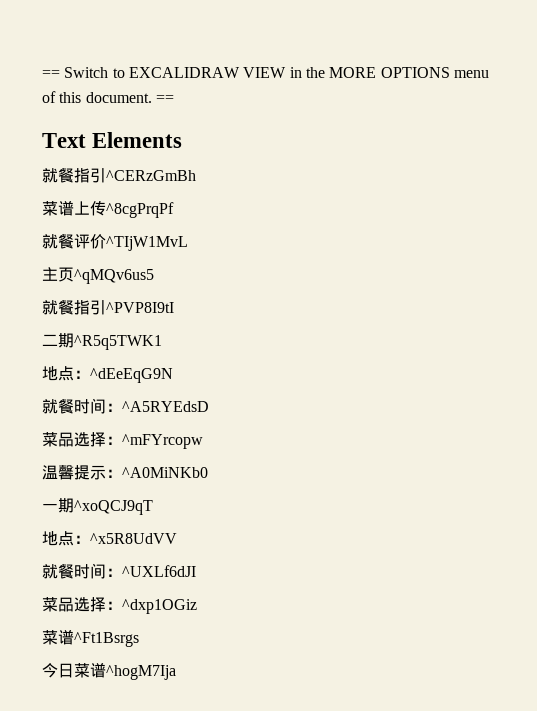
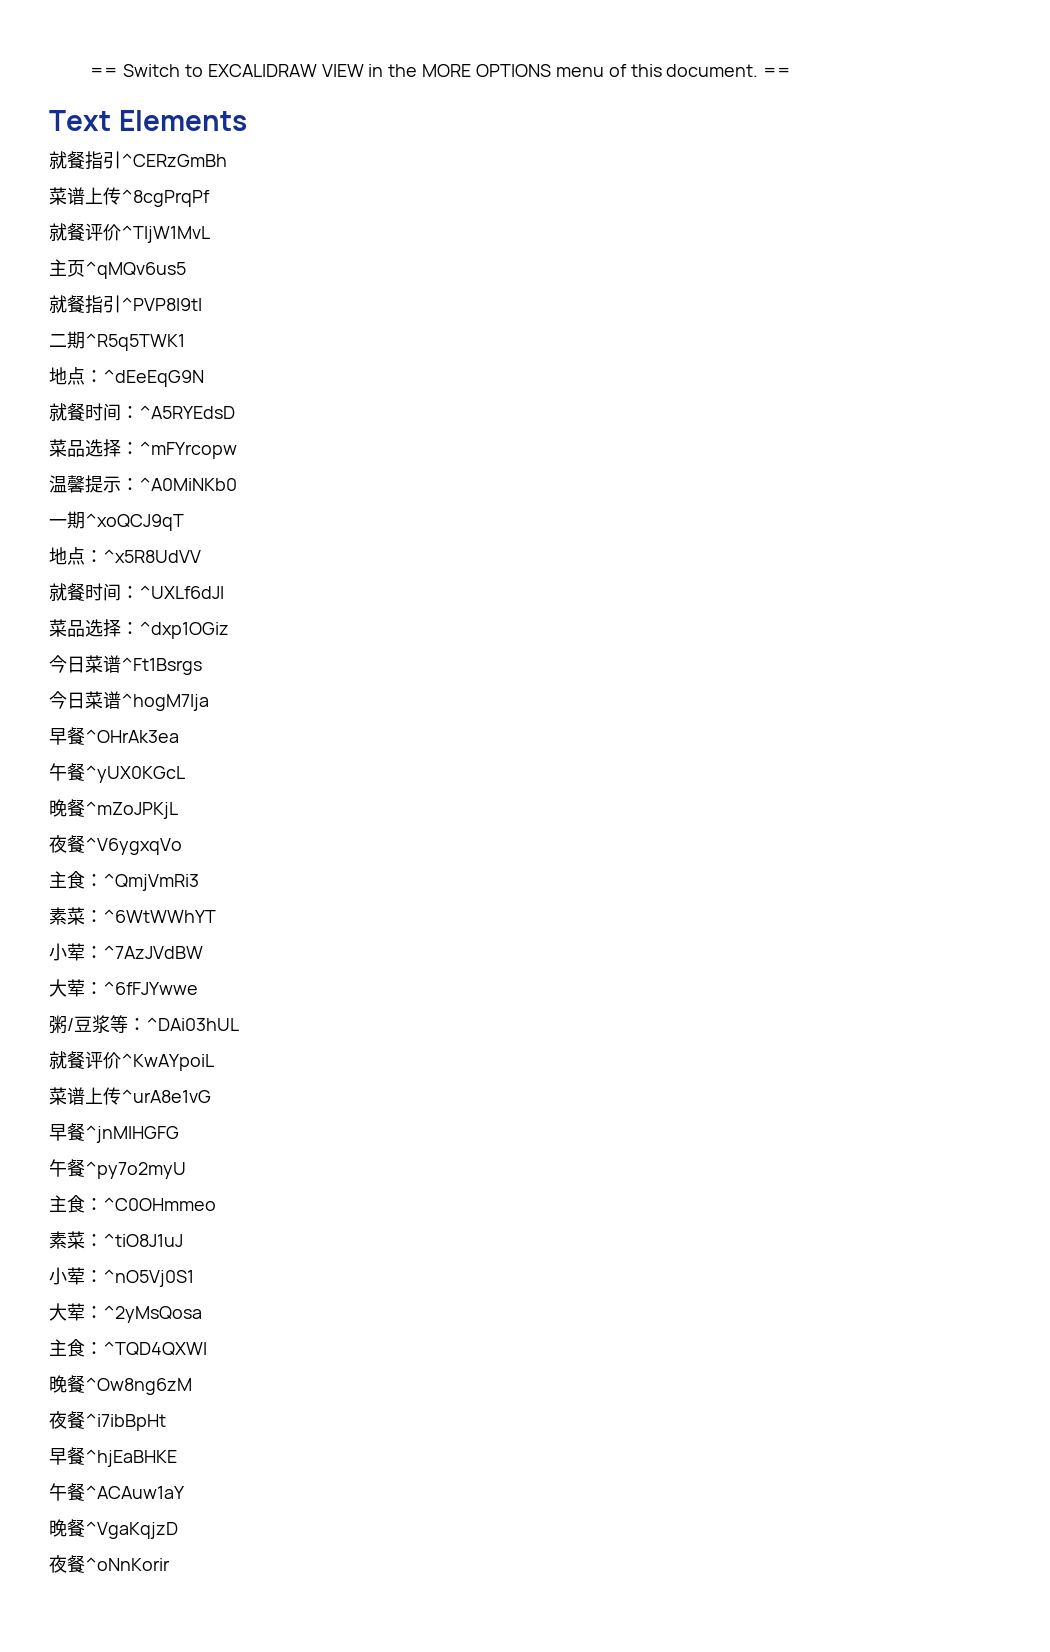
- 菜谱^Ft1Bsrgs
+ 今日菜谱^Ft1Bsrgs
+ 早餐^OHrAk3ea
+ 午餐^yUX0KGcL
+ 晚餐^mZoJPKjL
+ 夜餐^V6ygxqVo
+ 主食：^QmjVmRi3
+ 素菜：^6WtWWhYT
+ 小荤：^7AzJVdBW
+ 大荤：^6fFJYwwe
+ 粥/豆浆等：^DAi03hUL
+ 就餐评价^KwAYpoiL
+ 菜谱上传^urA8e1vG
+ 早餐^jnMIHGFG
+ 午餐^py7o2myU
+ 主食：^C0OHmmeo
+ 素菜：^tiO8J1uJ
+ 小荤：^nO5Vj0S1
+ 大荤：^2yMsQosa
+ 主食：^TQD4QXWl
+ 晚餐^Ow8ng6zM
+ 夜餐^i7ibBpHt
+ 早餐^hjEaBHKE
+ 午餐^ACAuw1aY
+ 晚餐^VgaKqjzD
+ 夜餐^oNnKorir

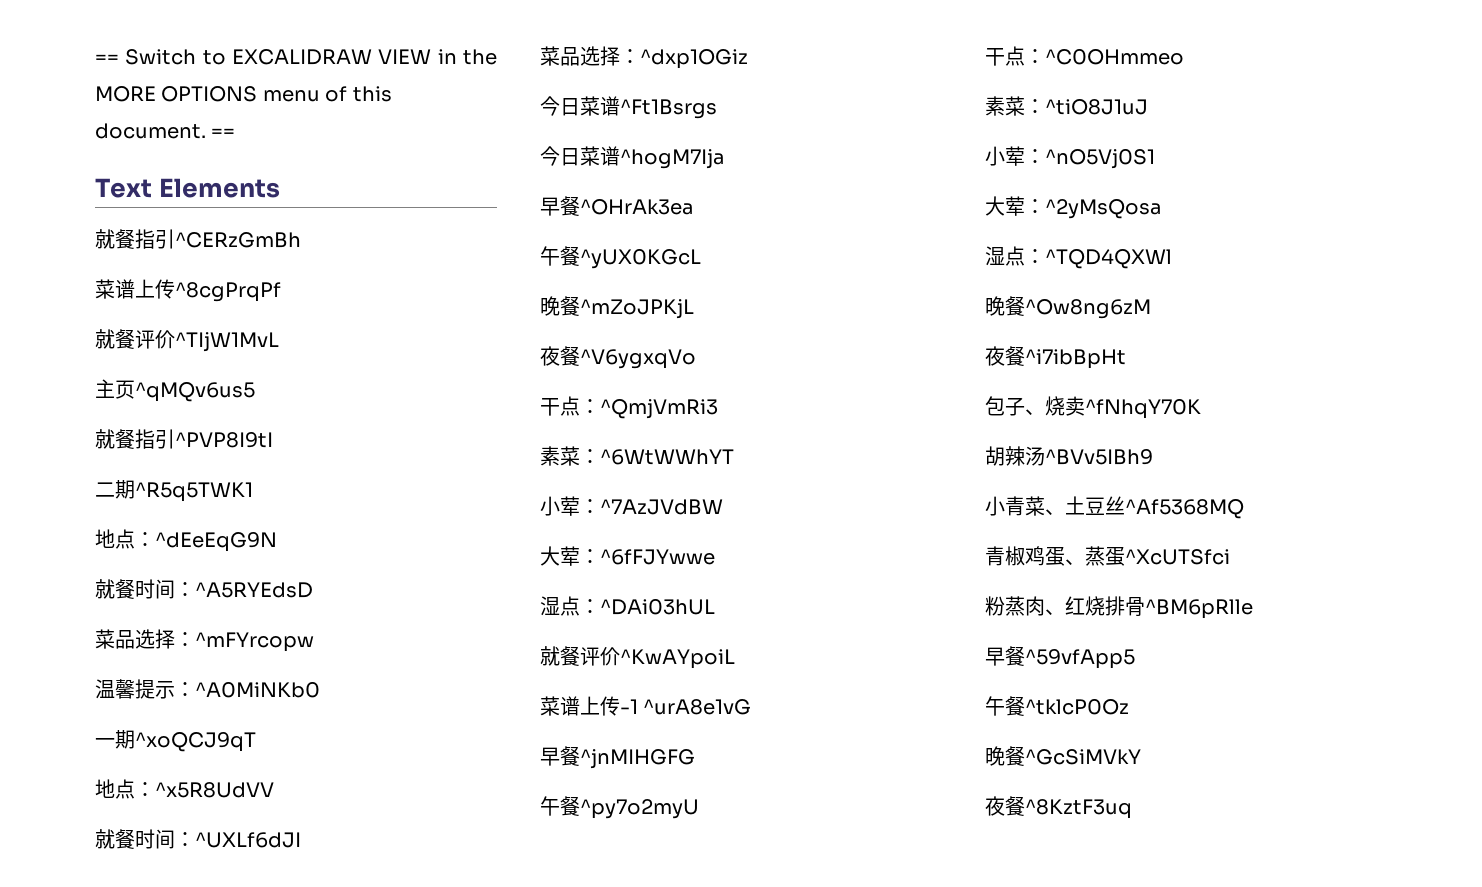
- 主食：^QmjVmRi3
+ 干点：^QmjVmRi3
- 粥/豆浆等：^DAi03hUL
+ 湿点：^DAi03hUL
- 菜谱上传^urA8e1vG
+ 菜谱上传-1 ^urA8e1vG
- 主食：^C0OHmmeo
+ 干点：^C0OHmmeo
- 主食：^TQD4QXWl
+ 湿点：^TQD4QXWl
- 早餐^hjEaBHKE
- 午餐^ACAuw1aY
- 晚餐^VgaKqjzD
- 夜餐^oNnKorir
+ 包子、烧卖^fNhqY70K
+ 胡辣汤^BVv5IBh9
+ 小青菜、土豆丝^Af5368MQ
+ 青椒鸡蛋、蒸蛋^XcUTSfci
+ 粉蒸肉、红烧排骨^BM6pRlle
+ 早餐^59vfApp5
+ 午餐^tklcP0Oz
+ 晚餐^GcSiMVkY
+ 夜餐^8KztF3uq

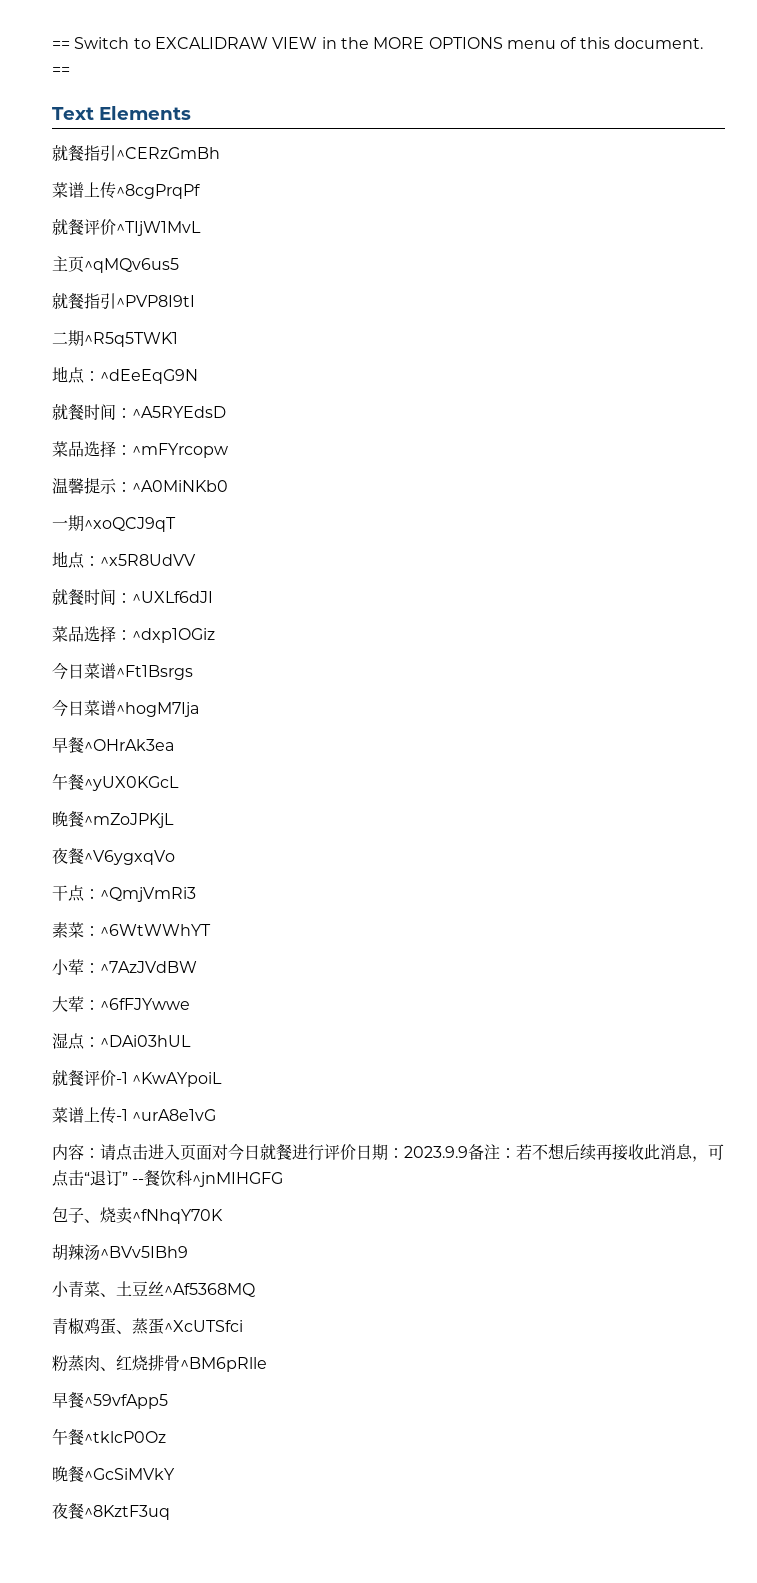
- 就餐评价^KwAYpoiL
+ 就餐评价-1 ^KwAYpoiL
- 早餐^jnMIHGFG
- 午餐^py7o2myU
- 干点：^C0OHmmeo
- 素菜：^tiO8J1uJ
- 小荤：^nO5Vj0S1
- 大荤：^2yMsQosa
- 湿点：^TQD4QXWl
- 晚餐^Ow8ng6zM
- 夜餐^i7ibBpHt
+ 内容：请点击进入页面对今日就餐进行评价日期：2023.9.9备注：若不想后续再接收此消息，可点击“退订” --餐饮科^jnMIHGFG

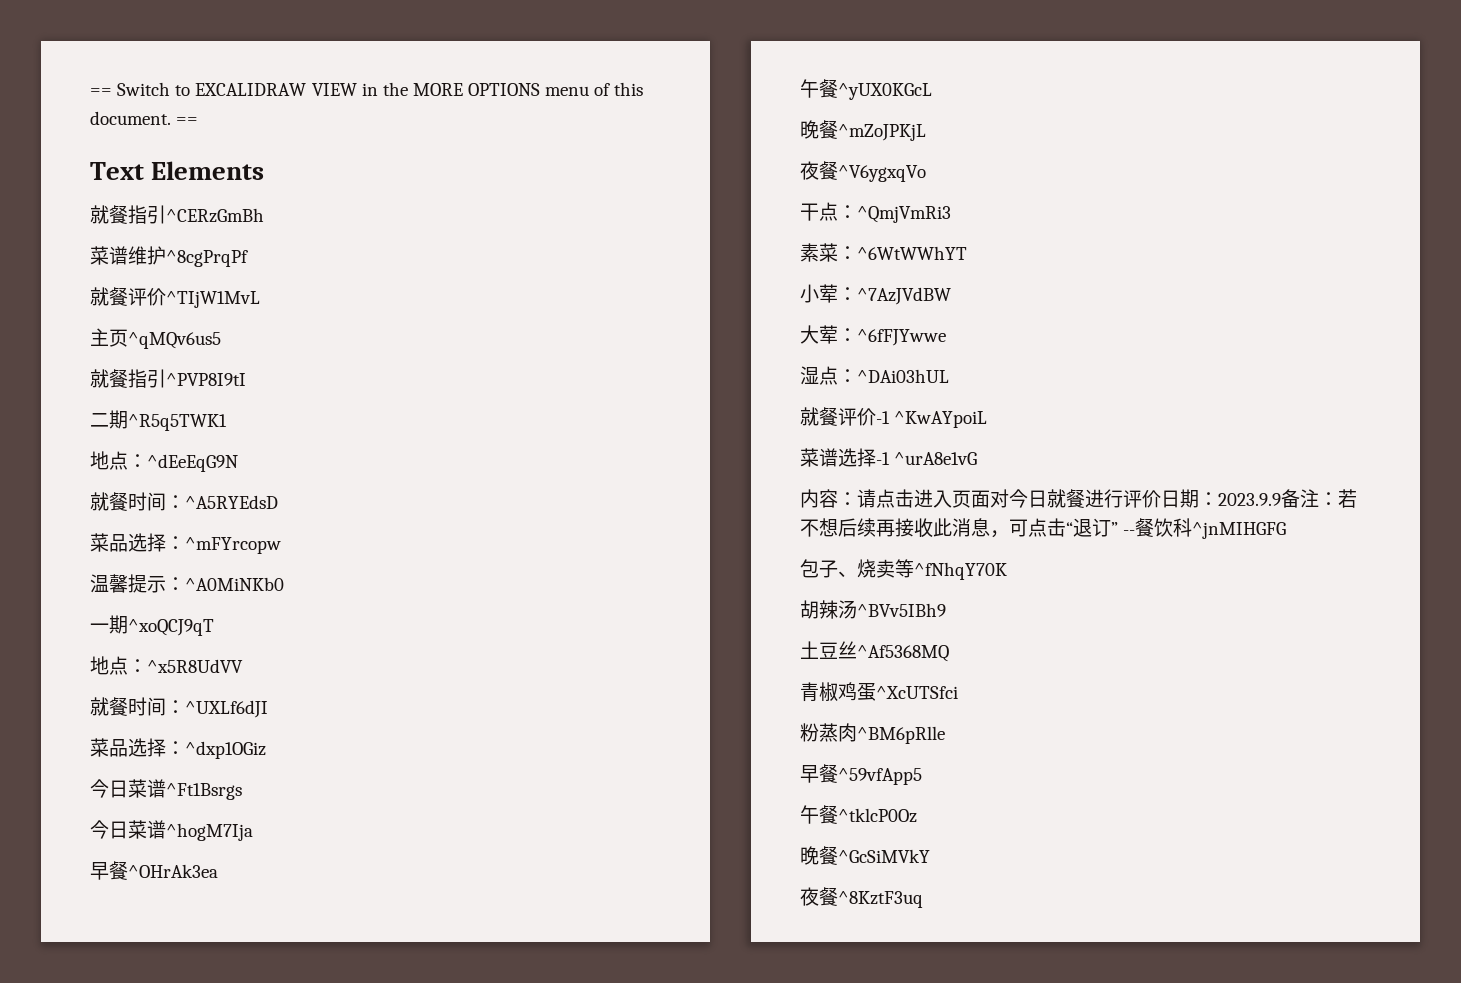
- 菜谱上传^8cgPrqPf
+ 菜谱维护^8cgPrqPf
- 菜谱上传-1 ^urA8e1vG
+ 菜谱选择-1 ^urA8e1vG
- 包子、烧卖^fNhqY70K
+ 包子、烧卖等^fNhqY70K
- 小青菜、土豆丝^Af5368MQ
+ 土豆丝^Af5368MQ
- 青椒鸡蛋、蒸蛋^XcUTSfci
+ 青椒鸡蛋^XcUTSfci
- 粉蒸肉、红烧排骨^BM6pRlle
+ 粉蒸肉^BM6pRlle

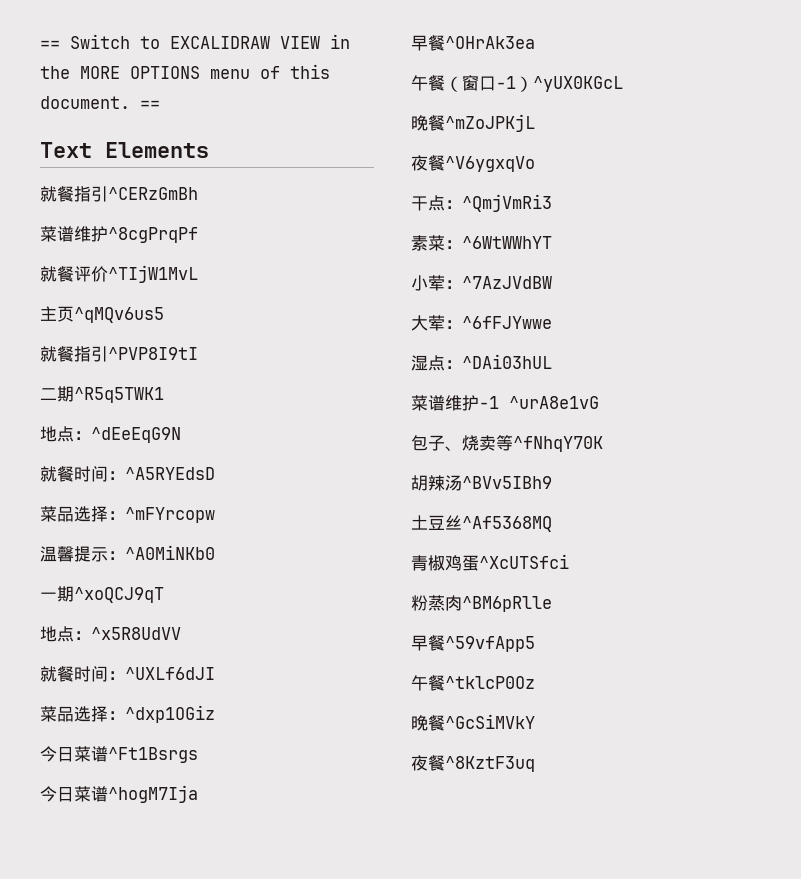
- 午餐^yUX0KGcL
+ 午餐（窗口-1）^yUX0KGcL
- 就餐评价-1 ^KwAYpoiL
- 菜谱选择-1 ^urA8e1vG
+ 菜谱维护-1 ^urA8e1vG
- 内容：请点击进入页面对今日就餐进行评价日期：2023.9.9备注：若不想后续再接收此消息，可点击“退订” --餐饮科^jnMIHGFG

